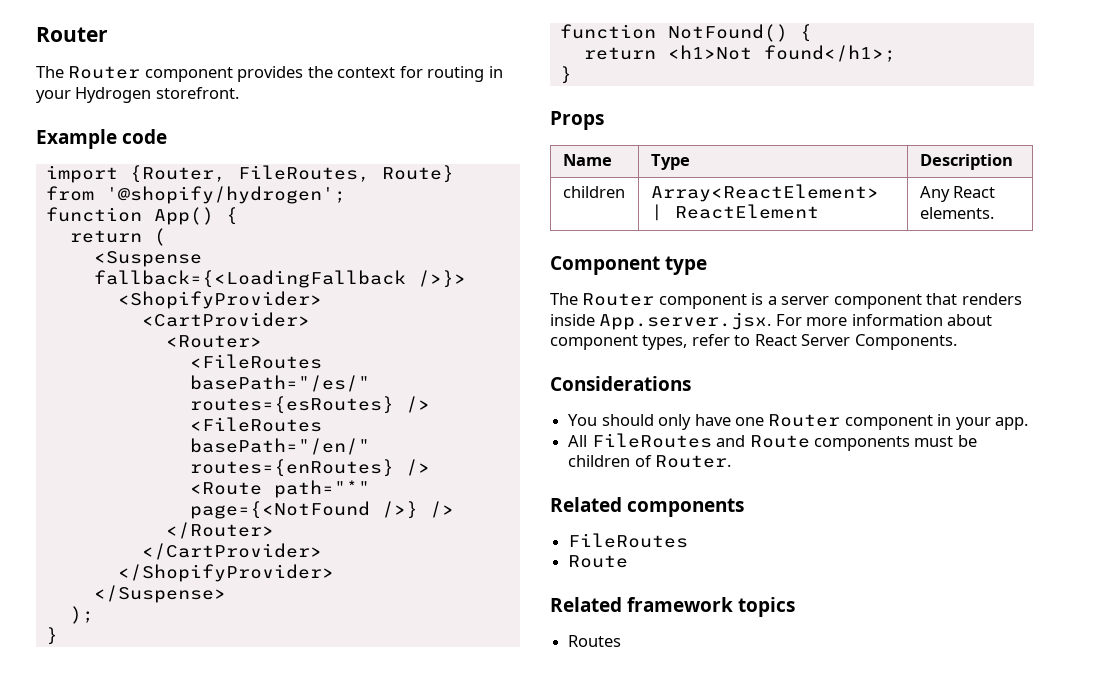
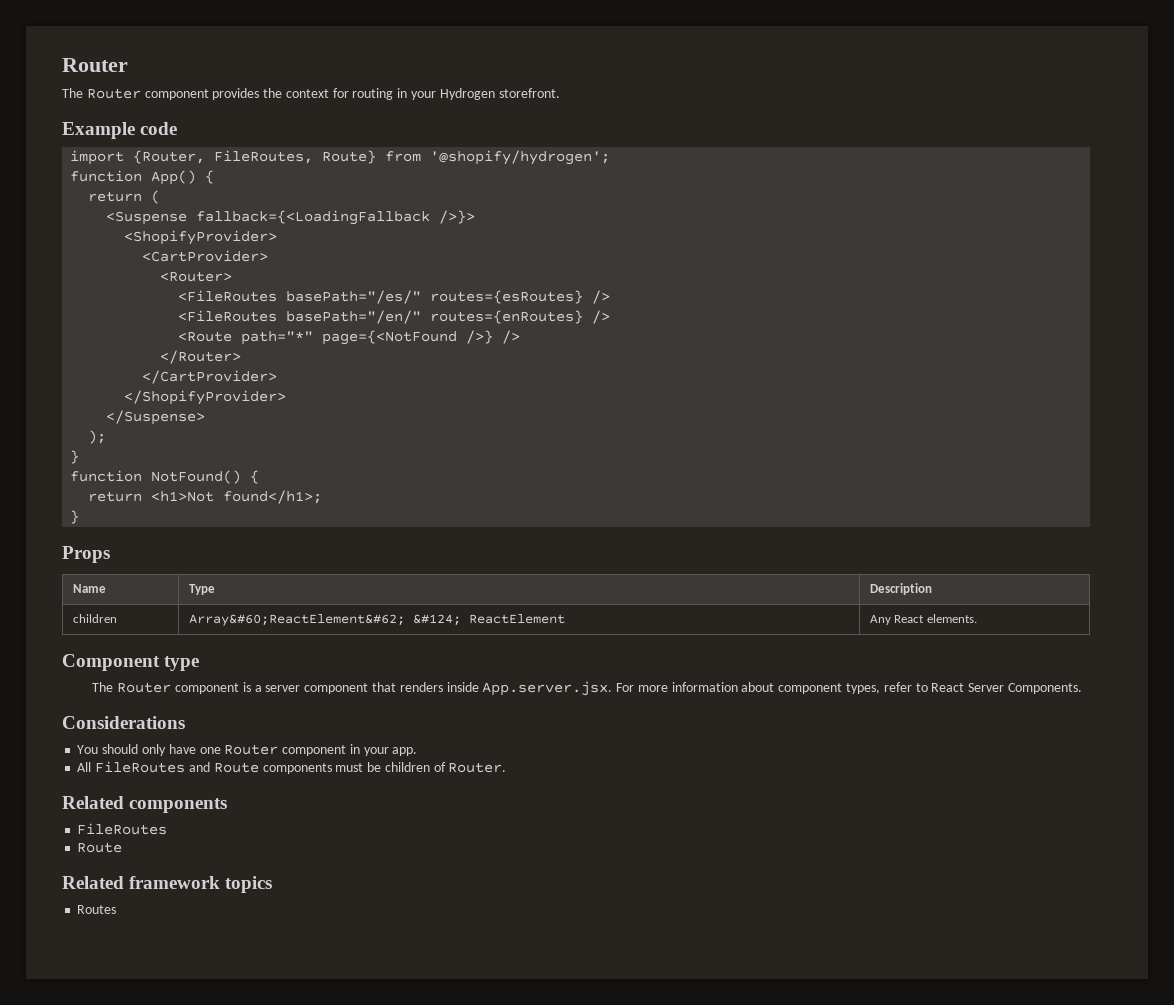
- children | Array<ReactElement> | ReactElement | Any React elements.
+ children | Array&#60;ReactElement&#62; &#124; ReactElement | Any React elements.

